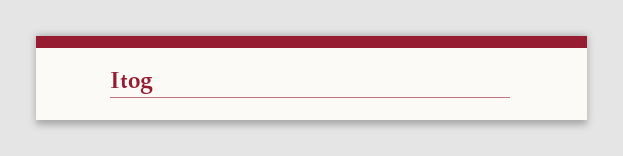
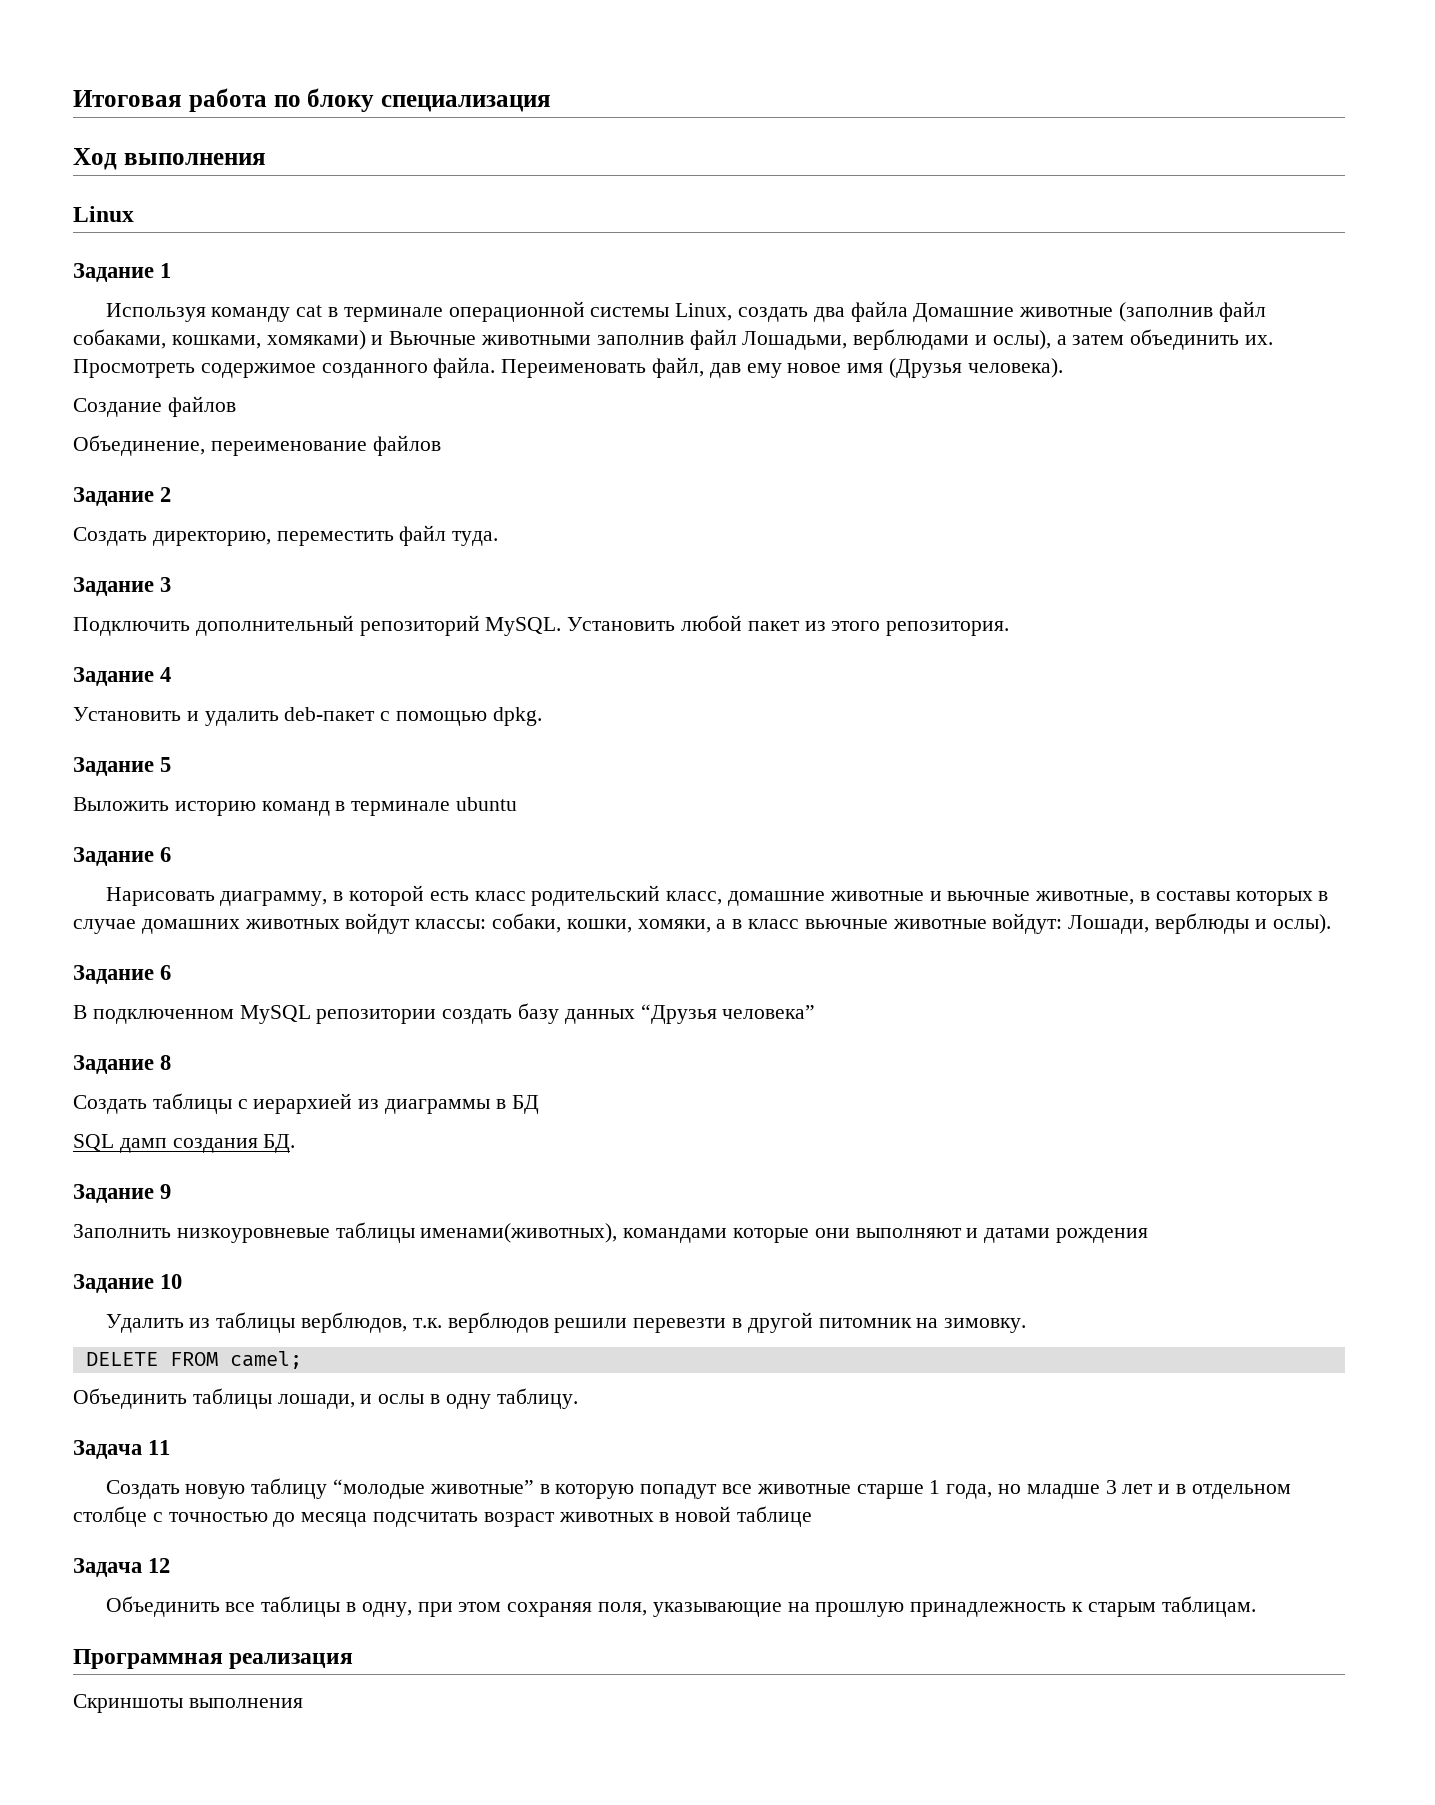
- Itog
+ Итоговая работа по блоку специализация
+ Ход выполнения
+ Linux
+ Задание 1
+ Используя команду cat в терминале операционной системы Linux, создать два файла Домашние животные (заполнив файл собаками, кошками, хомяками) и Вьючные животными заполнив файл Лошадьми, верблюдами и ослы), а затем объединить их. Просмотреть содержимое созданного файла. Переименовать файл, дав ему новое имя (Друзья человека).
+ Создание файлов
+ Объединение, переименование файлов
+ Задание 2
+ Создать директорию, переместить файл туда.
+ Задание 3
+ Подключить дополнительный репозиторий MySQL. Установить любой пакет из этого репозитория.
+ Задание 4
+ Установить и удалить deb-пакет с помощью dpkg.
+ Задание 5
+ Выложить историю команд в терминале ubuntu
+ Задание 6
+ Нарисовать диаграмму, в которой есть класс родительский класс, домашние животные и вьючные животные, в составы которых в случае домашних животных войдут классы: собаки, кошки, хомяки, а в класс вьючные животные войдут: Лошади, верблюды и ослы).
+ Задание 6
+ В подключенном MySQL репозитории создать базу данных “Друзья человека”
+ Задание 8
+ Создать таблицы с иерархией из диаграммы в БД
+ SQL дамп создания БД.
+ Задание 9
+ Заполнить низкоуровневые таблицы именами(животных), командами которые они выполняют и датами рождения
+ Задание 10
+ Удалить из таблицы верблюдов, т.к. верблюдов решили перевезти в другой питомник на зимовку.
+ DELETE FROM camel;
+ Объединить таблицы лошади, и ослы в одну таблицу.
+ Задача 11
+ Создать новую таблицу “молодые животные” в которую попадут все животные старше 1 года, но младше 3 лет и в отдельном столбце с точностью до месяца подсчитать возраст животных в новой таблице
+ Задача 12
+ Объединить все таблицы в одну, при этом сохраняя поля, указывающие на прошлую принадлежность к старым таблицам.
+ Программная реализация
+ Скриншоты выполнения

